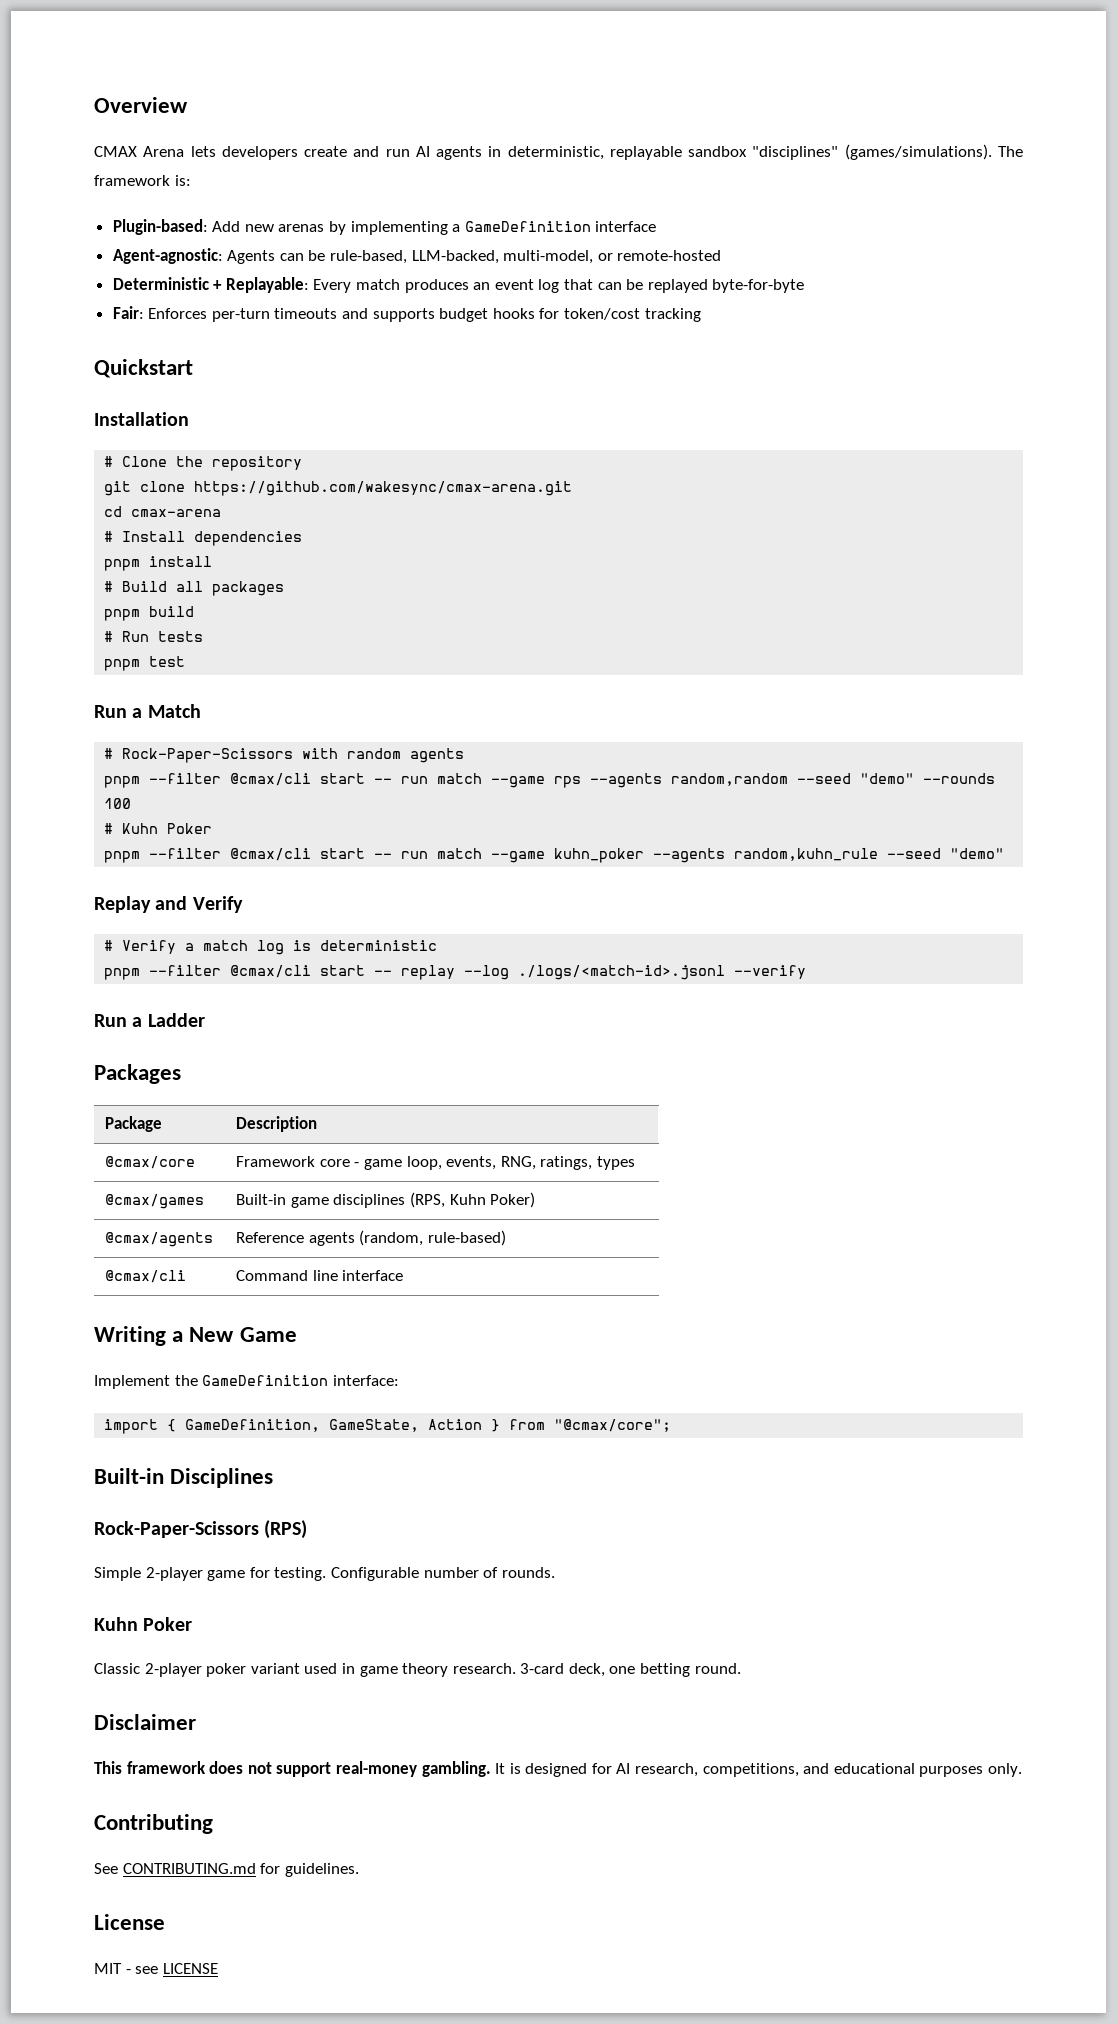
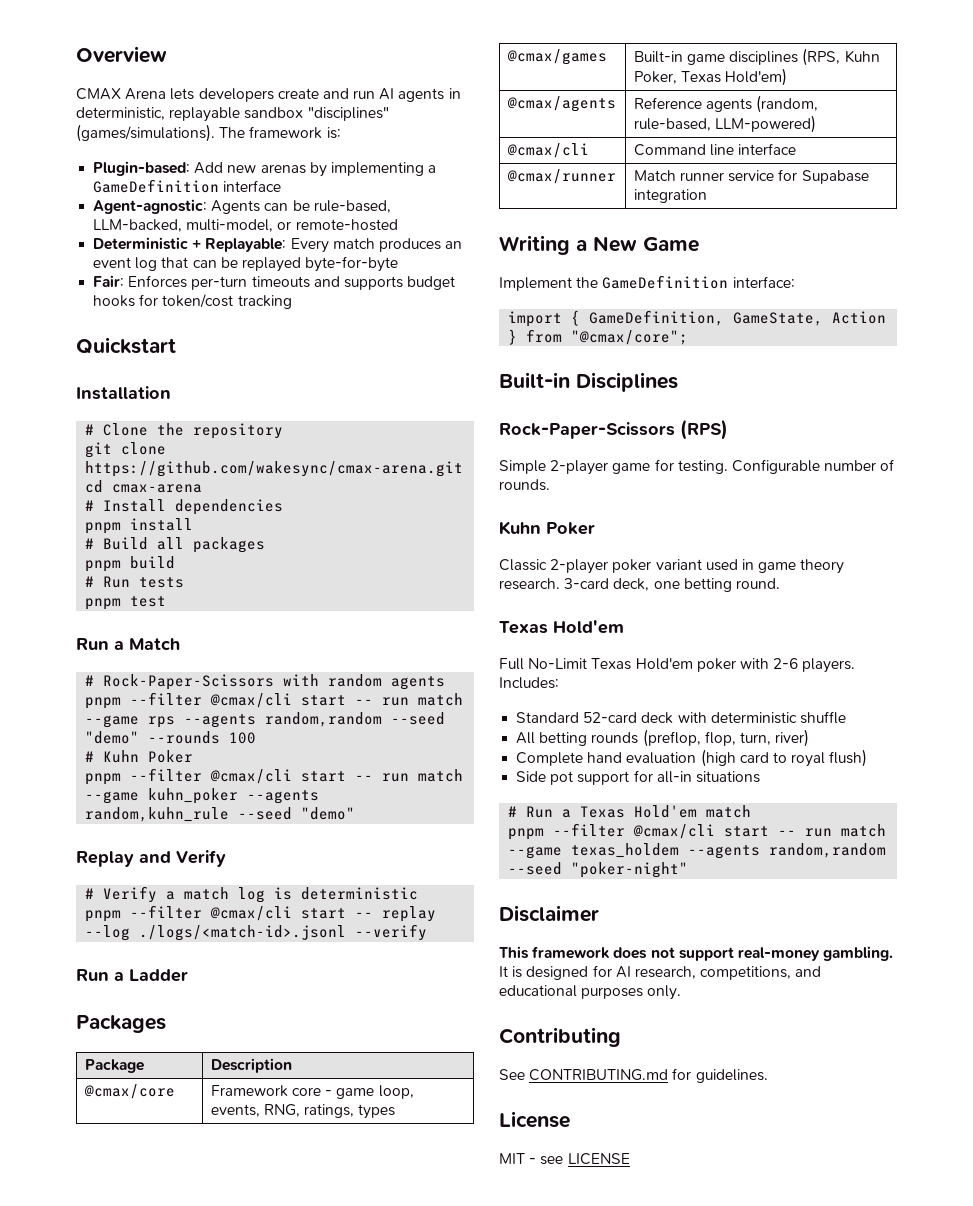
- @cmax/games | Built-in game disciplines (RPS, Kuhn Poker)
+ @cmax/games | Built-in game disciplines (RPS, Kuhn Poker, Texas Hold'em)
- @cmax/agents | Reference agents (random, rule-based)
+ @cmax/agents | Reference agents (random, rule-based, LLM-powered)
+ @cmax/runner | Match runner service for Supabase integration
  3-card deck, one betting round.
+ Texas Hold'em
+ Full No-Limit Texas Hold'em poker with 2-6 players. Includes:
+ Standard 52-card deck with deterministic shuffle
+ All betting rounds (preflop, flop, turn, river)
+ Complete hand evaluation (high card to royal flush)
+ Side pot support for all-in situations
+ # Run a Texas Hold'em match
+ pnpm --filter @cmax/cli start -- run match --game texas_holdem --agents random,random --seed "poker-night"

